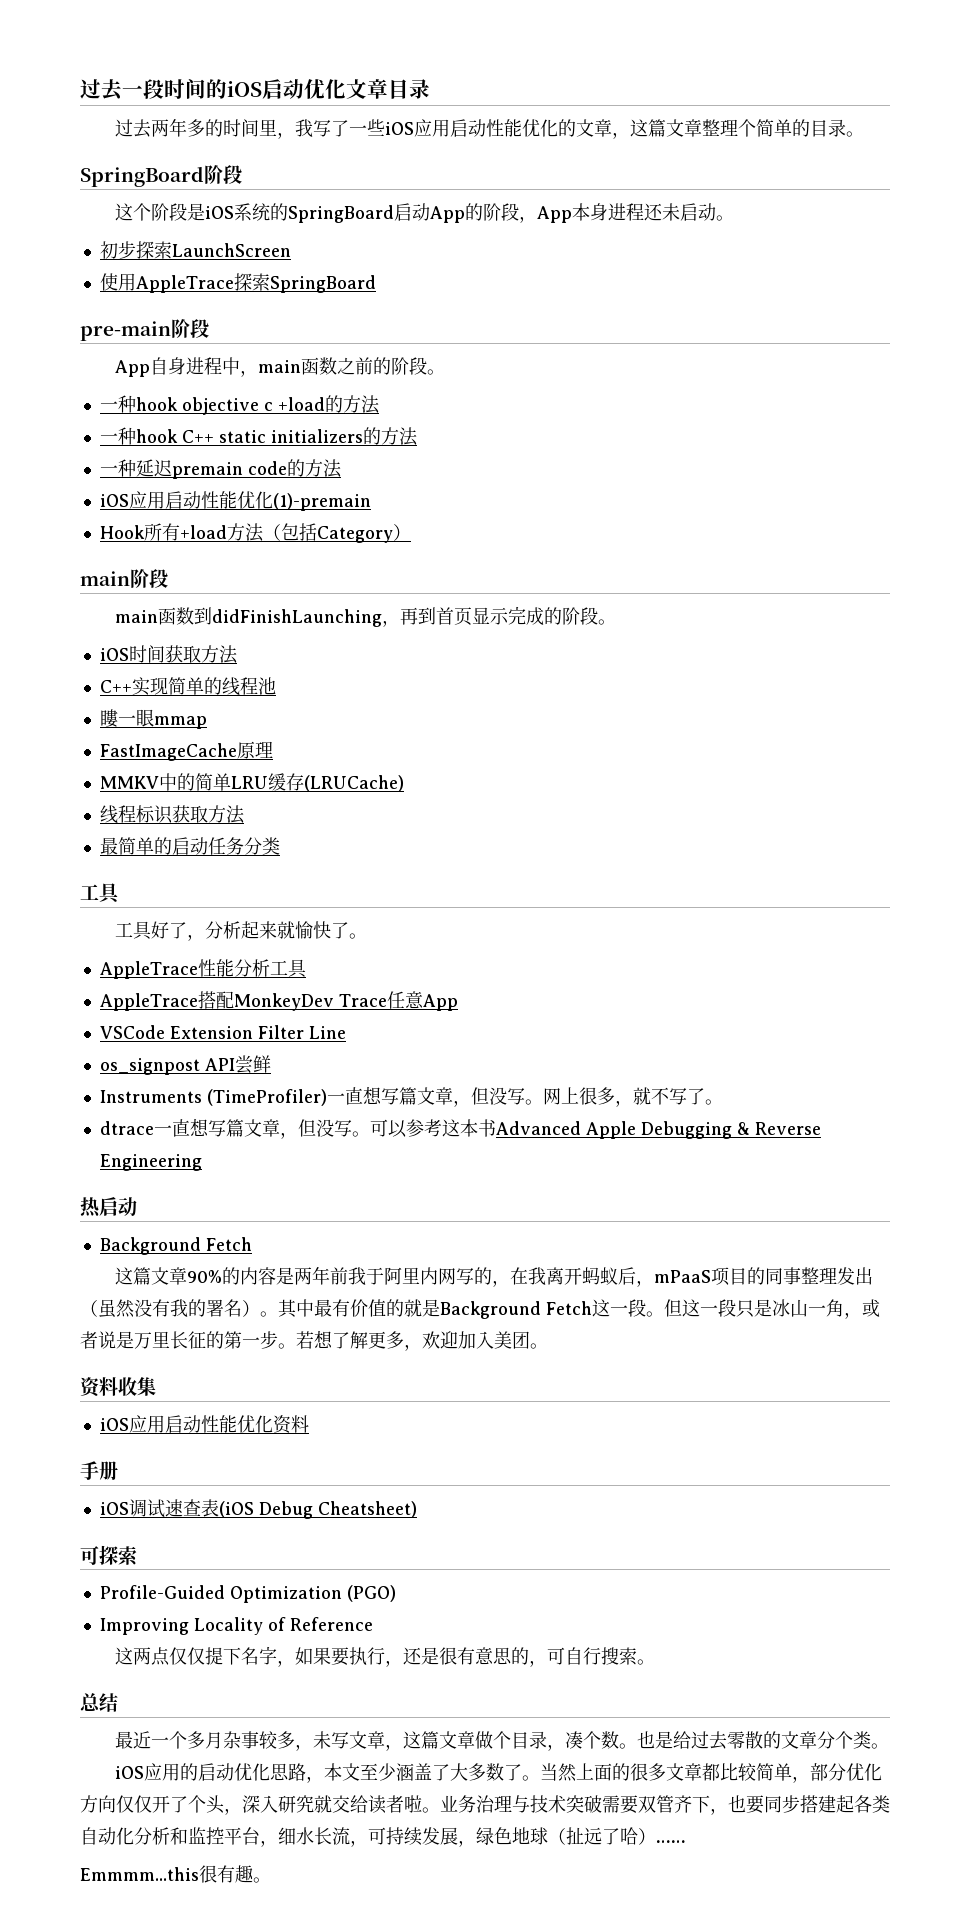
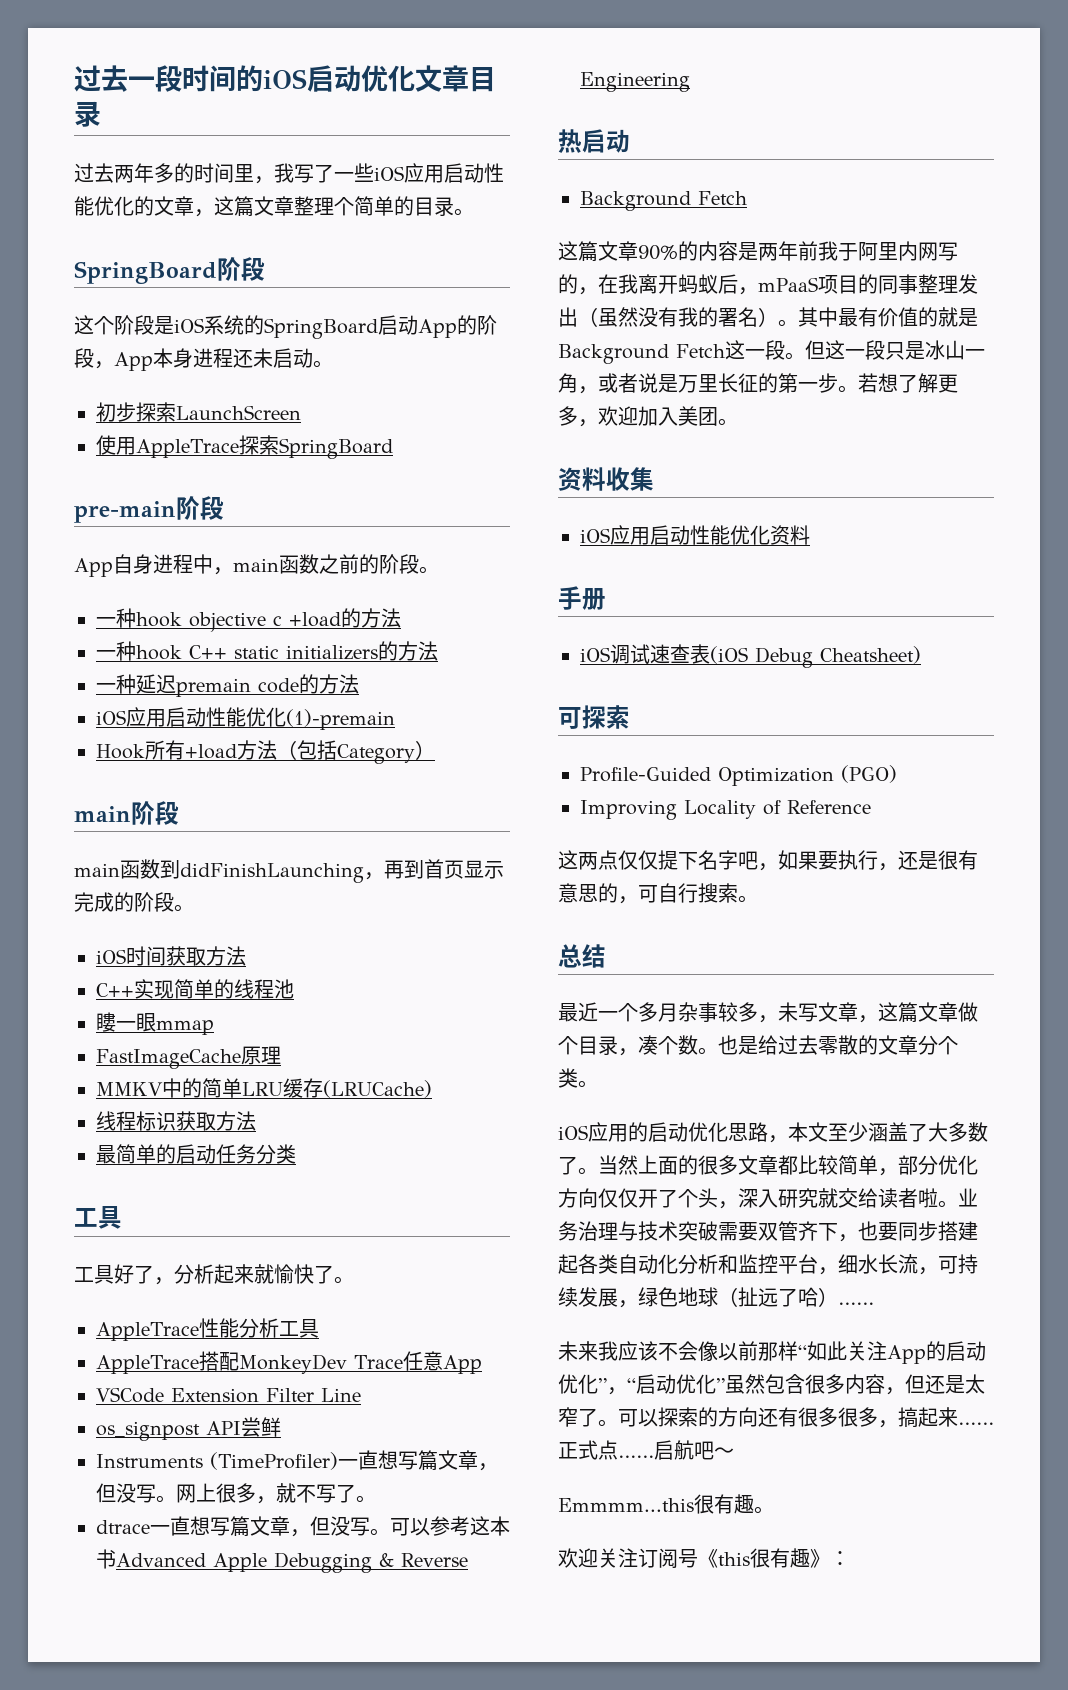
- 这两点仅仅提下名字，如果要执行，还是很有意思的，可自行搜索。
+ 这两点仅仅提下名字吧，如果要执行，还是很有意思的，可自行搜索。
+ 未来我应该不会像以前那样“如此关注App的启动优化”，“启动优化”虽然包含很多内容，但还是太窄了。可以探索的方向还有很多很多，搞起来……正式点……启航吧～
  Emmmm...this很有趣。
+ 欢迎关注订阅号《this很有趣》：

